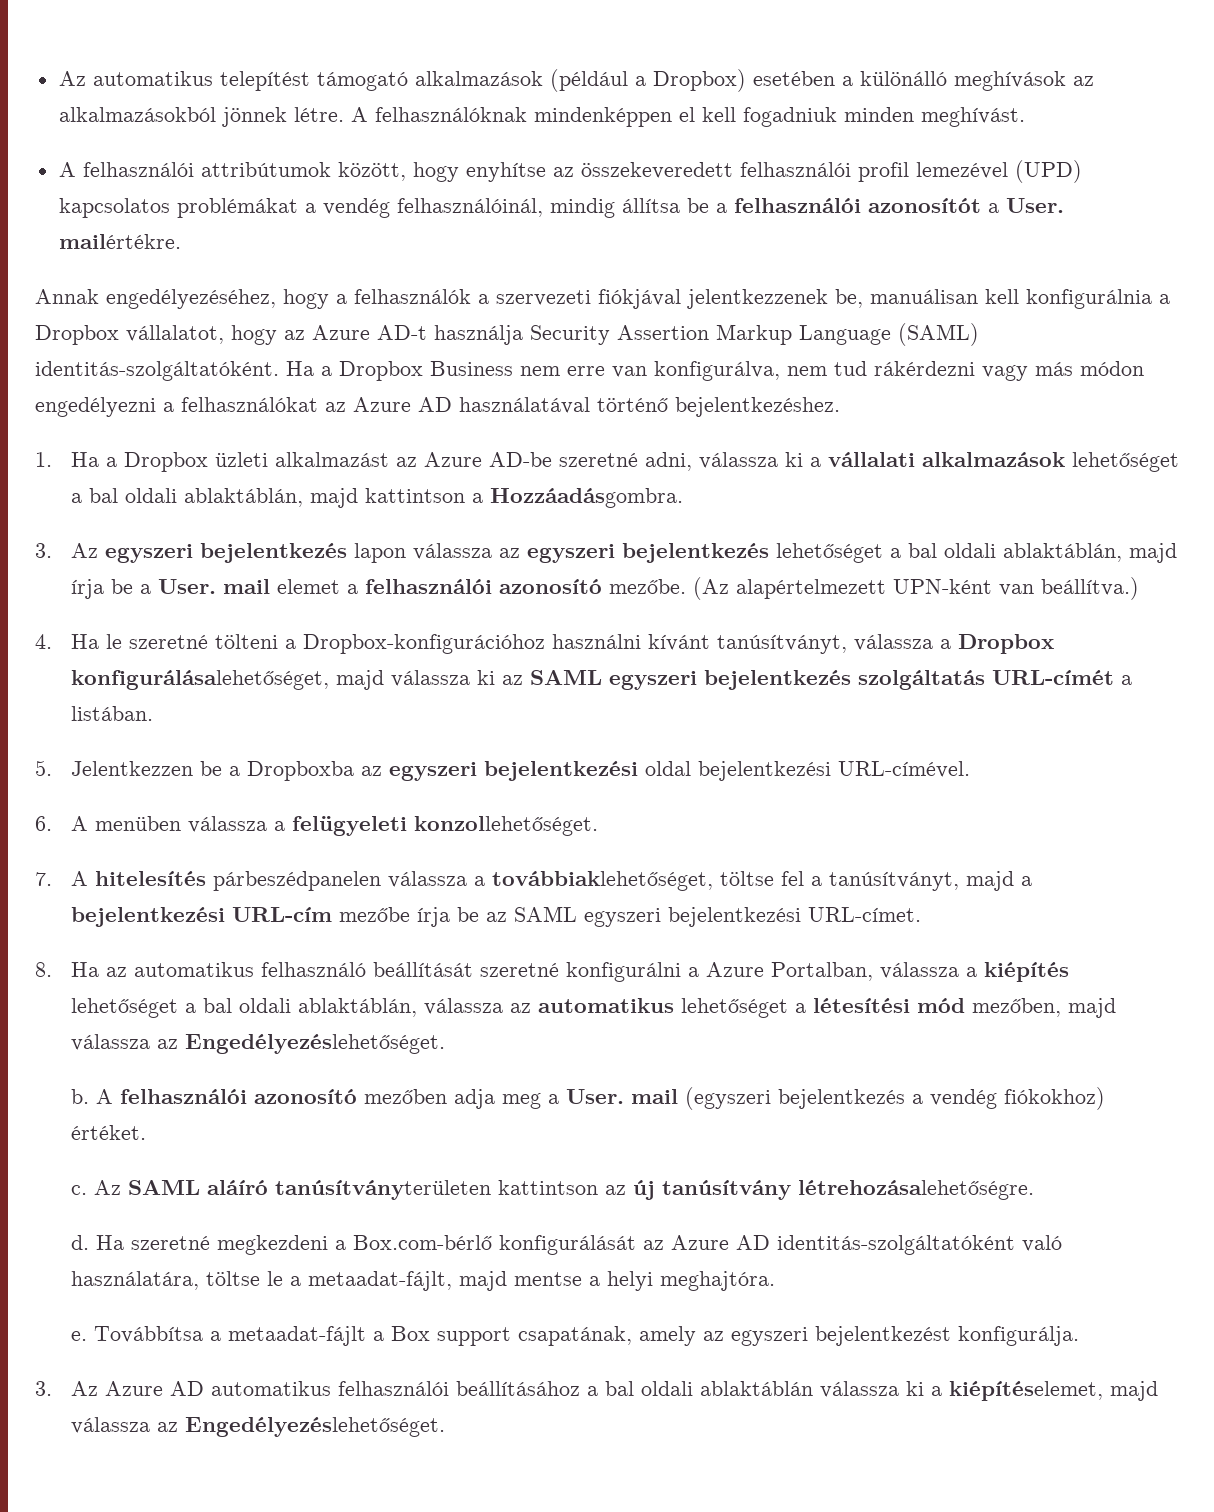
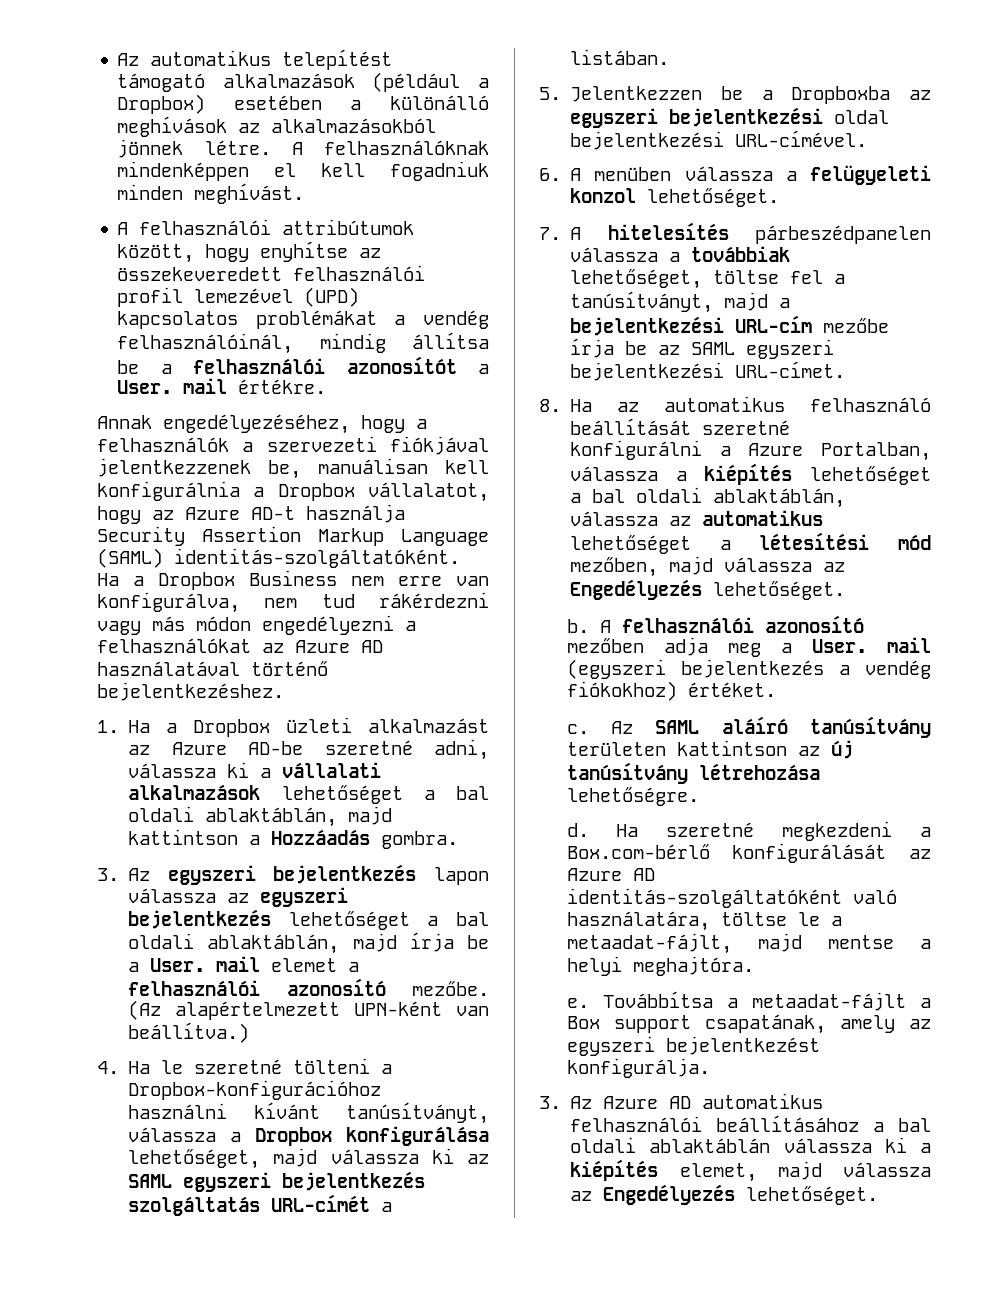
- A felhasználói attribútumok között, hogy enyhítse az összekeveredett felhasználói profil lemezével (UPD) kapcsolatos problémákat a vendég felhasználóinál, mindig állítsa be a felhasználói azonosítót a User. mailértékre.
+ A felhasználói attribútumok között, hogy enyhítse az összekeveredett felhasználói profil lemezével (UPD) kapcsolatos problémákat a vendég felhasználóinál, mindig állítsa be a felhasználói azonosítót a User. mail értékre.
- 1. Ha a Dropbox üzleti alkalmazást az Azure AD-be szeretné adni, válassza ki a vállalati alkalmazások lehetőséget a bal oldali ablaktáblán, majd kattintson a Hozzáadásgombra.
+ 1. Ha a Dropbox üzleti alkalmazást az Azure AD-be szeretné adni, válassza ki a vállalati alkalmazások lehetőséget a bal oldali ablaktáblán, majd kattintson a Hozzáadás gombra.
- 4. Ha le szeretné tölteni a Dropbox-konfigurációhoz használni kívánt tanúsítványt, válassza a Dropbox konfigurálásalehetőséget, majd válassza ki az SAML egyszeri bejelentkezés szolgáltatás URL-címét a listában.
+ 4. Ha le szeretné tölteni a Dropbox-konfigurációhoz használni kívánt tanúsítványt, válassza a Dropbox konfigurálása lehetőséget, majd válassza ki az SAML egyszeri bejelentkezés szolgáltatás URL-címét a listában.
- 6. A menüben válassza a felügyeleti konzollehetőséget.
+ 6. A menüben válassza a felügyeleti konzol lehetőséget.
- 7. A hitelesítés párbeszédpanelen válassza a továbbiaklehetőséget, töltse fel a tanúsítványt, majd a bejelentkezési URL-cím mezőbe írja be az SAML egyszeri bejelentkezési URL-címet.
+ 7. A hitelesítés párbeszédpanelen válassza a továbbiak lehetőséget, töltse fel a tanúsítványt, majd a bejelentkezési URL-cím mezőbe írja be az SAML egyszeri bejelentkezési URL-címet.
- 8. Ha az automatikus felhasználó beállítását szeretné konfigurálni a Azure Portalban, válassza a kiépítés lehetőséget a bal oldali ablaktáblán, válassza az automatikus lehetőséget a létesítési mód mezőben, majd válassza az Engedélyezéslehetőséget.
+ 8. Ha az automatikus felhasználó beállítását szeretné konfigurálni a Azure Portalban, válassza a kiépítés lehetőséget a bal oldali ablaktáblán, válassza az automatikus lehetőséget a létesítési mód mezőben, majd válassza az Engedélyezés lehetőséget.
- Az SAML aláíró tanúsítványterületen kattintson az új tanúsítvány létrehozásalehetőségre.
+ Az SAML aláíró tanúsítvány területen kattintson az új tanúsítvány létrehozása lehetőségre.
- 3. Az Azure AD automatikus felhasználói beállításához a bal oldali ablaktáblán válassza ki a kiépítéselemet, majd válassza az Engedélyezéslehetőséget.
+ 3. Az Azure AD automatikus felhasználói beállításához a bal oldali ablaktáblán válassza ki a kiépítés elemet, majd válassza az Engedélyezés lehetőséget.

